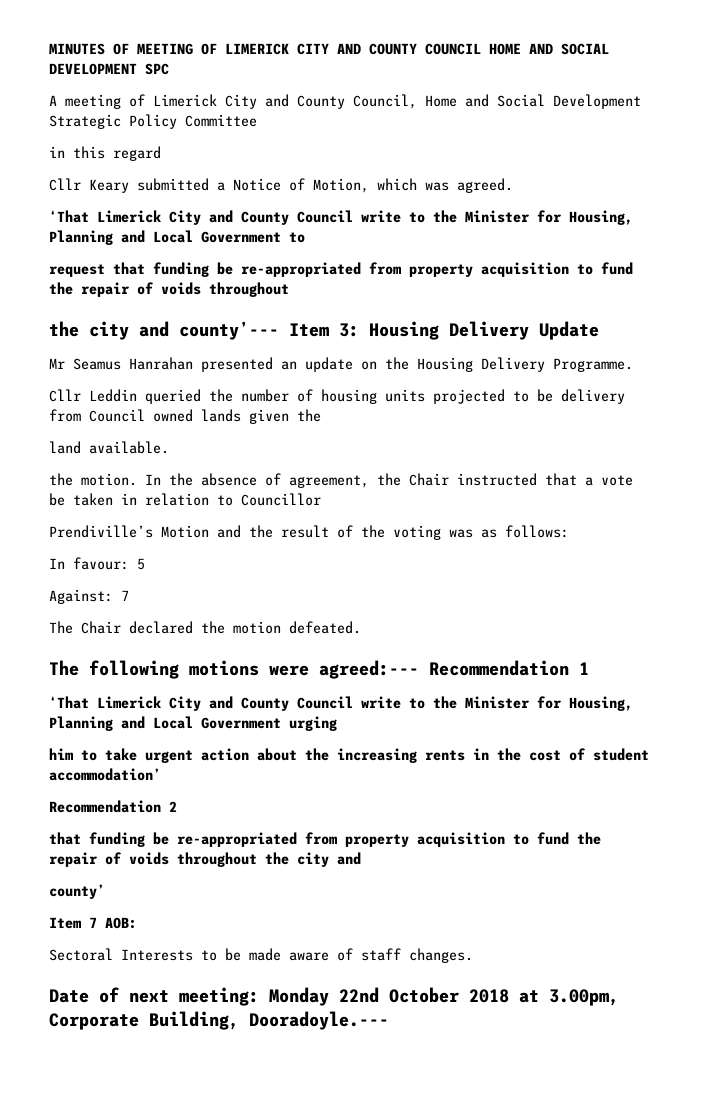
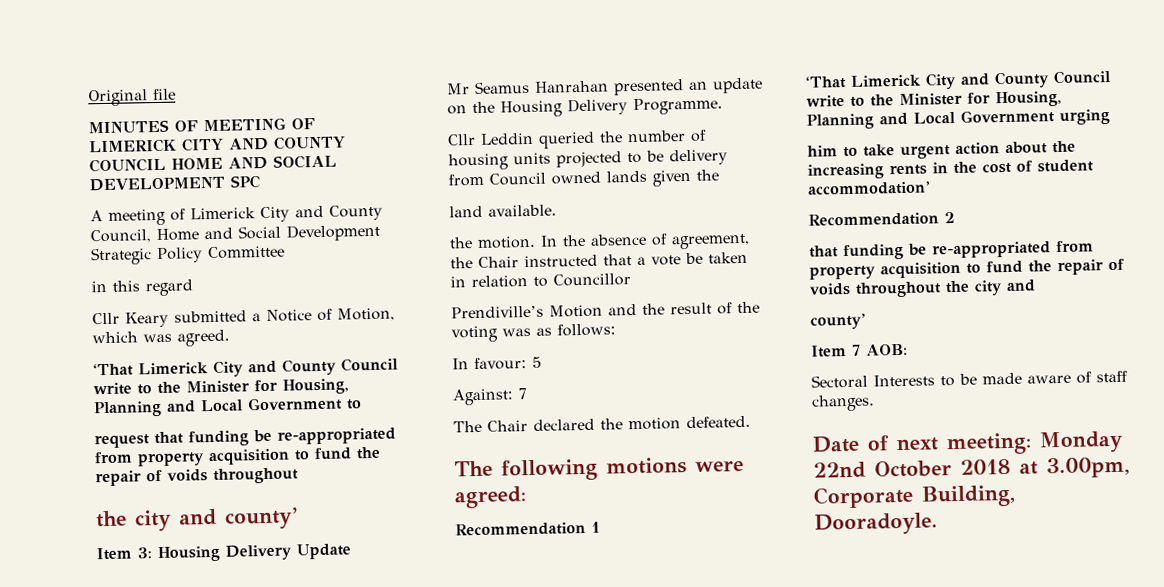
+ Original file
- the city and county’--- Item 3: Housing Delivery Update
+ the city and county’
+ Item 3: Housing Delivery Update
- The following motions were agreed:--- Recommendation 1
+ The following motions were agreed:
+ Recommendation 1
- Date of next meeting: Monday 22nd October 2018 at 3.00pm, Corporate Building, Dooradoyle.---
+ Date of next meeting: Monday 22nd October 2018 at 3.00pm, Corporate Building, Dooradoyle.

